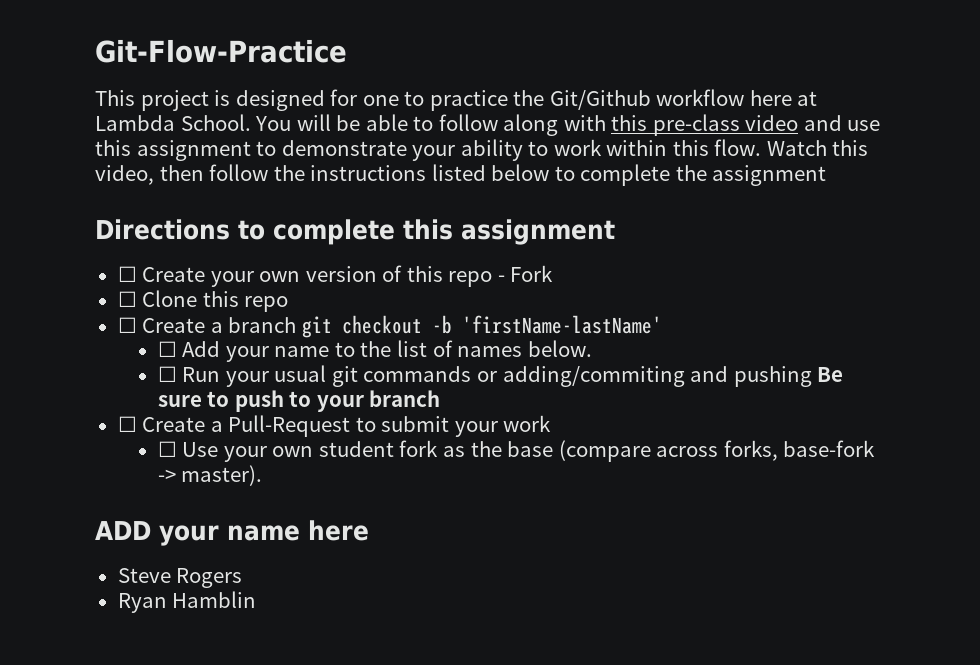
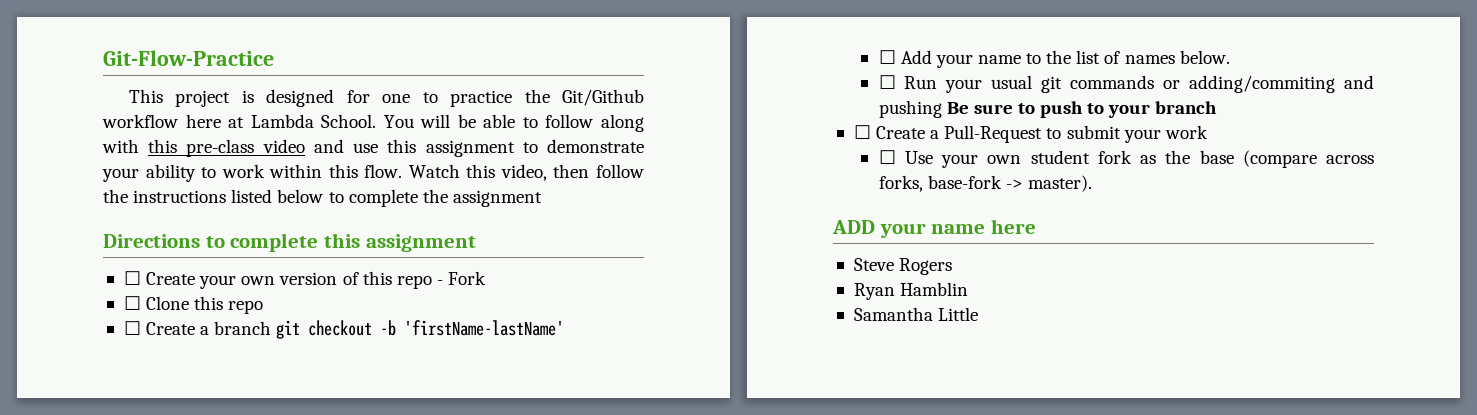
+ Samantha Little

